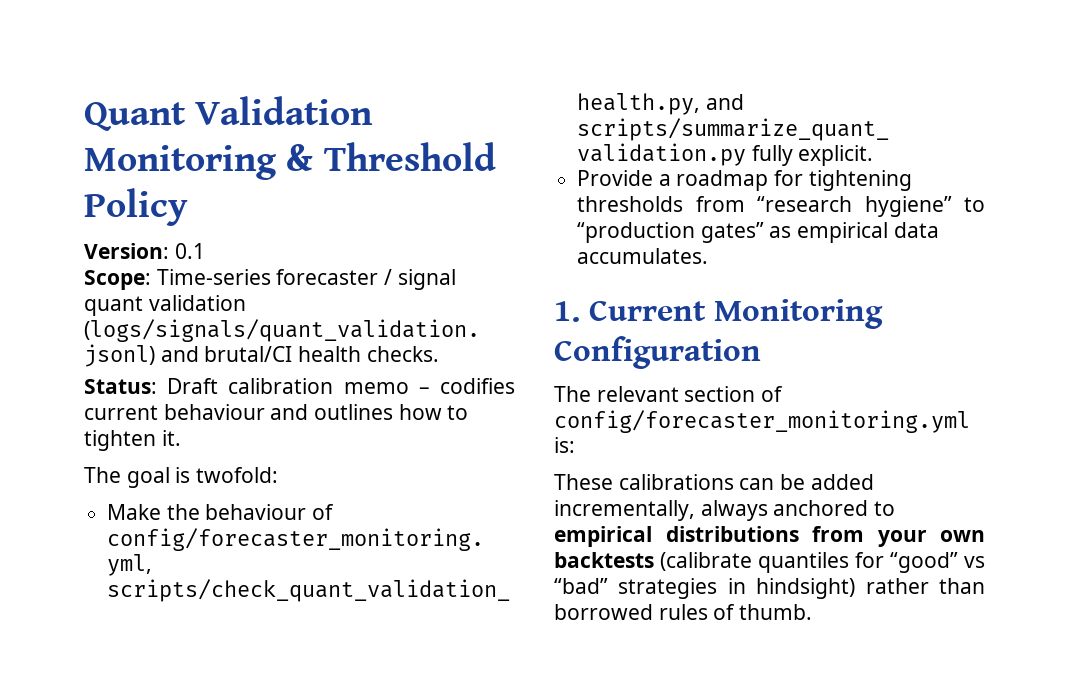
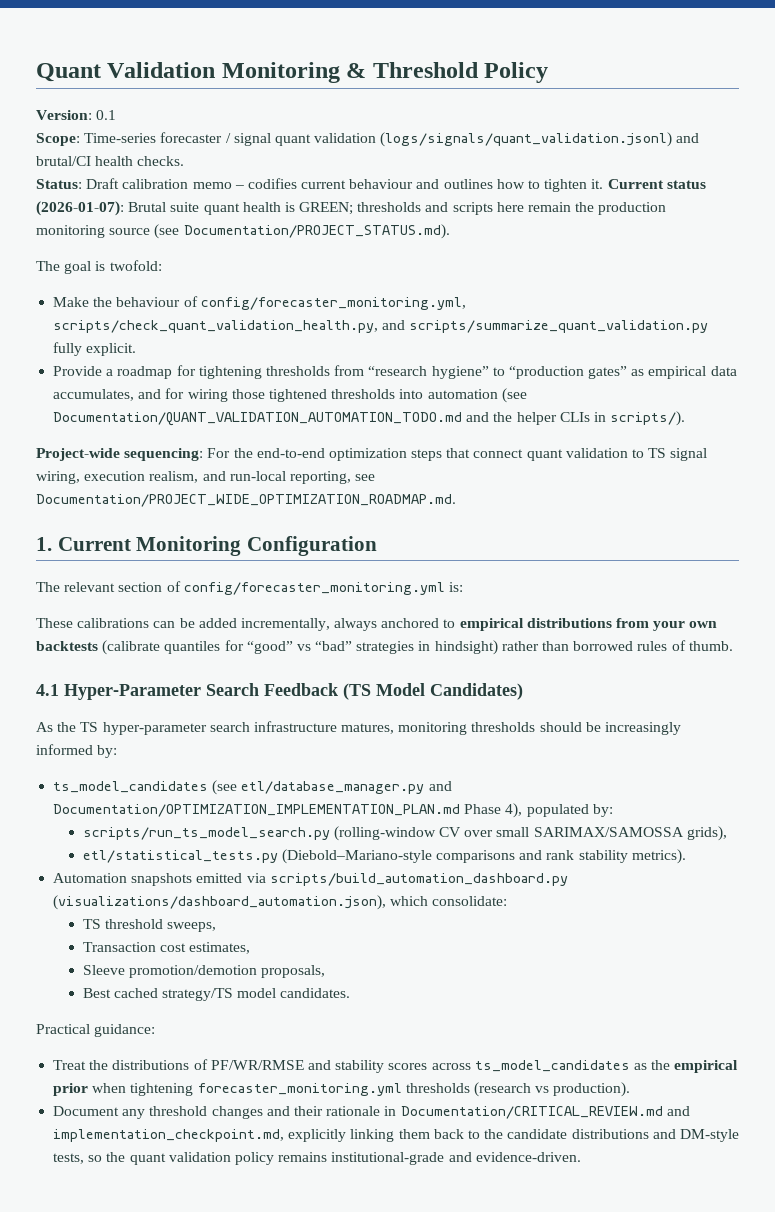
+ Current status (2026-01-07): Brutal suite quant health is GREEN; thresholds and scripts here remain the production monitoring source (see Documentation/PROJECT_STATUS.md).
- Provide a roadmap for tightening thresholds from “research hygiene” to “production gates” as empirical data accumulates.
+ Provide a roadmap for tightening thresholds from “research hygiene” to “production gates” as empirical data accumulates, and for wiring those tightened thresholds into automation (see Documentation/QUANT_VALIDATION_AUTOMATION_TODO.md and the helper CLIs in scripts/).
+ Project-wide sequencing: For the end-to-end optimization steps that connect quant validation to TS signal wiring, execution realism, and run-local reporting, see Documentation/PROJECT_WIDE_OPTIMIZATION_ROADMAP.md.
+ 4.1 Hyper-Parameter Search Feedback (TS Model Candidates)
+ As the TS hyper-parameter search infrastructure matures, monitoring thresholds should be increasingly informed by:
+ ts_model_candidates (see etl/database_manager.py and Documentation/OPTIMIZATION_IMPLEMENTATION_PLAN.md Phase 4), populated by:
+ scripts/run_ts_model_search.py (rolling-window CV over small SARIMAX/SAMOSSA grids),
+ etl/statistical_tests.py (Diebold–Mariano-style comparisons and rank stability metrics).
+ Automation snapshots emitted via scripts/build_automation_dashboard.py (visualizations/dashboard_automation.json), which consolidate:
+ TS threshold sweeps,
+ Transaction cost estimates,
+ Sleeve promotion/demotion proposals,
+ Best cached strategy/TS model candidates.
+ Practical guidance:
+ Treat the distributions of PF/WR/RMSE and stability scores across ts_model_candidates as the empirical prior when tightening forecaster_monitoring.yml thresholds (research vs production).
+ Document any threshold changes and their rationale in Documentation/CRITICAL_REVIEW.md and implementation_checkpoint.md, explicitly linking them back to the candidate distributions and DM-style tests, so the quant validation policy remains institutional-grade and evidence-driven.

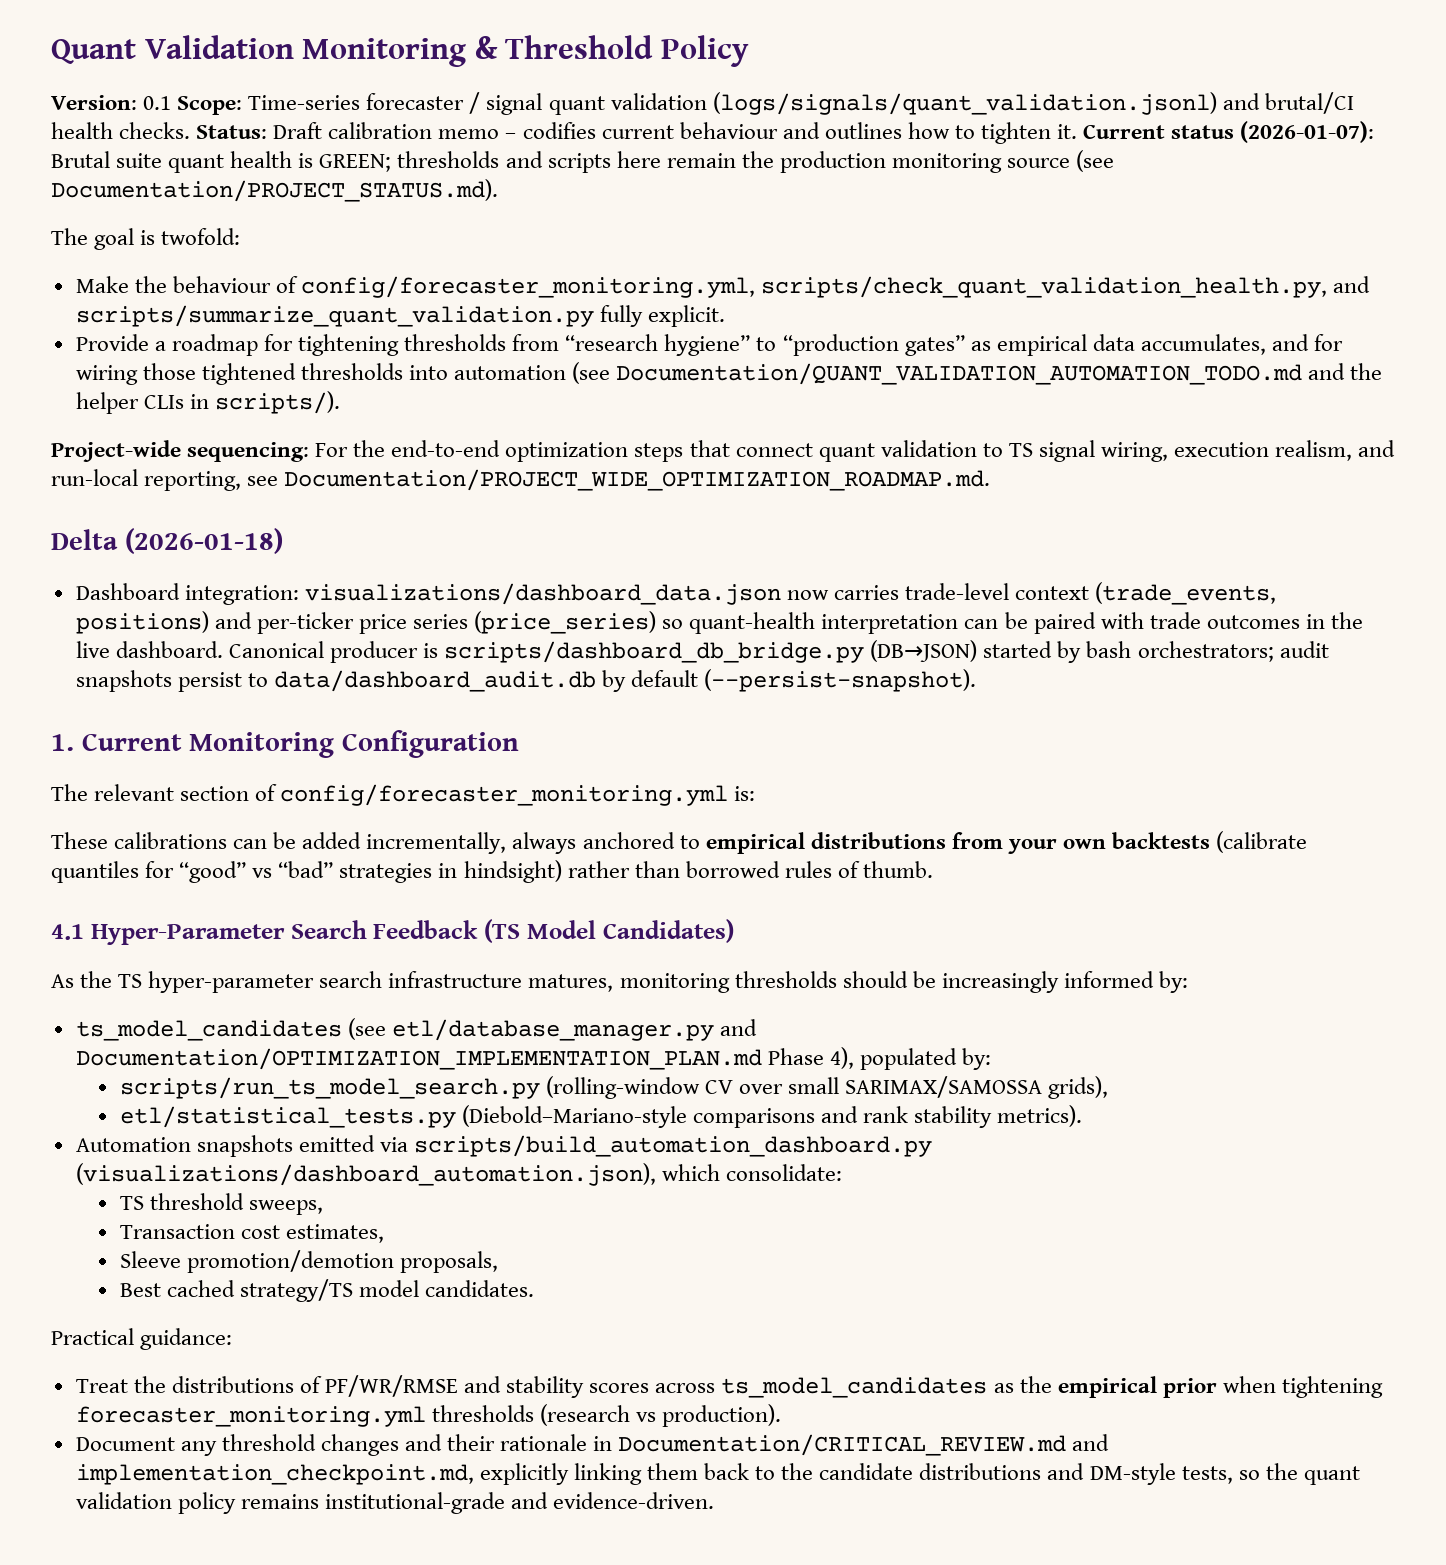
- Version: 0.1
- Scope: Time-series forecaster / signal quant validation (logs/signals/quant_validation.jsonl) and brutal/CI health checks.
- Status: Draft calibration memo – codifies current behaviour and outlines how to tighten it.
+ Version: 0.1 Scope: Time-series forecaster / signal quant validation (logs/signals/quant_validation.jsonl) and brutal/CI health checks. Status: Draft calibration memo – codifies current behaviour and outlines how to tighten it.
+ Delta (2026-01-18)
+ Dashboard integration: visualizations/dashboard_data.json now carries trade-level context (trade_events, positions) and per-ticker price series (price_series) so quant-health interpretation can be paired with trade outcomes in the live dashboard. Canonical producer is scripts/dashboard_db_bridge.py (DB→JSON) started by bash orchestrators; audit snapshots persist to data/dashboard_audit.db by default (--persist-snapshot).

